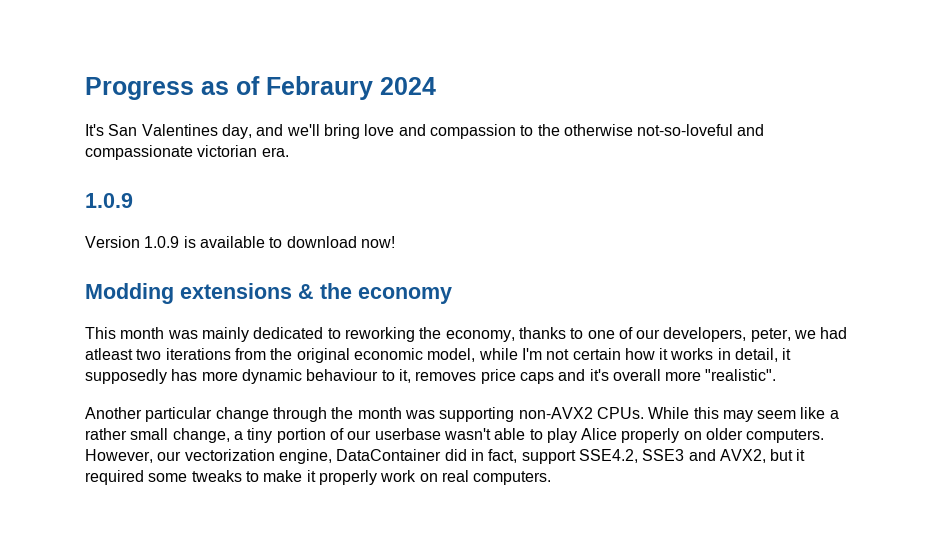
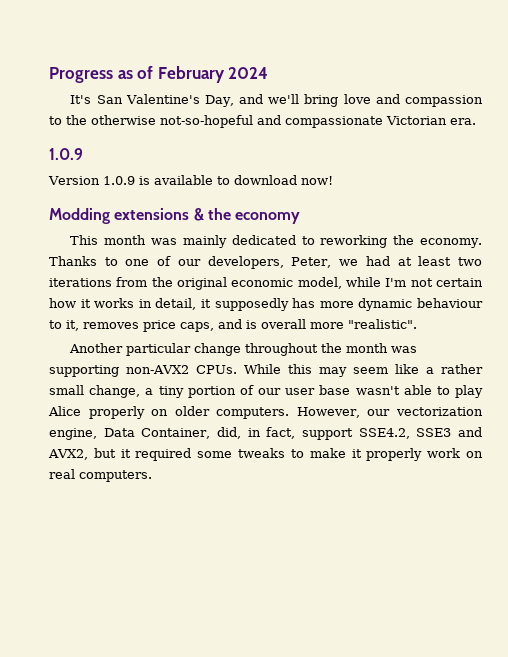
- Progress as of Febraury 2024
+ Progress as of February 2024
- It's San Valentines day, and we'll bring love and compassion to the otherwise not-so-loveful and compassionate victorian era.
+ It's San Valentine's Day, and we'll bring love and compassion to the otherwise not-so-hopeful and compassionate Victorian era.
- This month was mainly dedicated to reworking the economy, thanks to one of our developers, peter, we had atleast two iterations from the original economic model, while I'm not certain how it works in detail, it supposedly has more dynamic behaviour to it, removes price caps and it's overall more "realistic".
+ This month was mainly dedicated to reworking the economy. Thanks to one of our developers, Peter, we had at least two iterations from the original economic model, while I'm not certain how it works in detail, it supposedly has more dynamic behaviour to it, removes price caps, and is overall more "realistic".
- Another particular change through the month was supporting non-AVX2 CPUs.
+ Another particular change throughout the month was supporting non-AVX2 CPUs.
- While this may seem like a rather small change, a tiny portion of our userbase wasn't able to play Alice properly on older computers.
+ While this may seem like a rather small change, a tiny portion of our user base wasn't able to play Alice properly on older computers.
- However, our vectorization engine, DataContainer did in fact, support SSE4.2, SSE3 and AVX2, but it required some tweaks to make it properly work on real computers.
+ However, our vectorization engine, Data Container, did, in fact, support SSE4.2, SSE3 and AVX2, but it required some tweaks to make it properly work on real computers.

